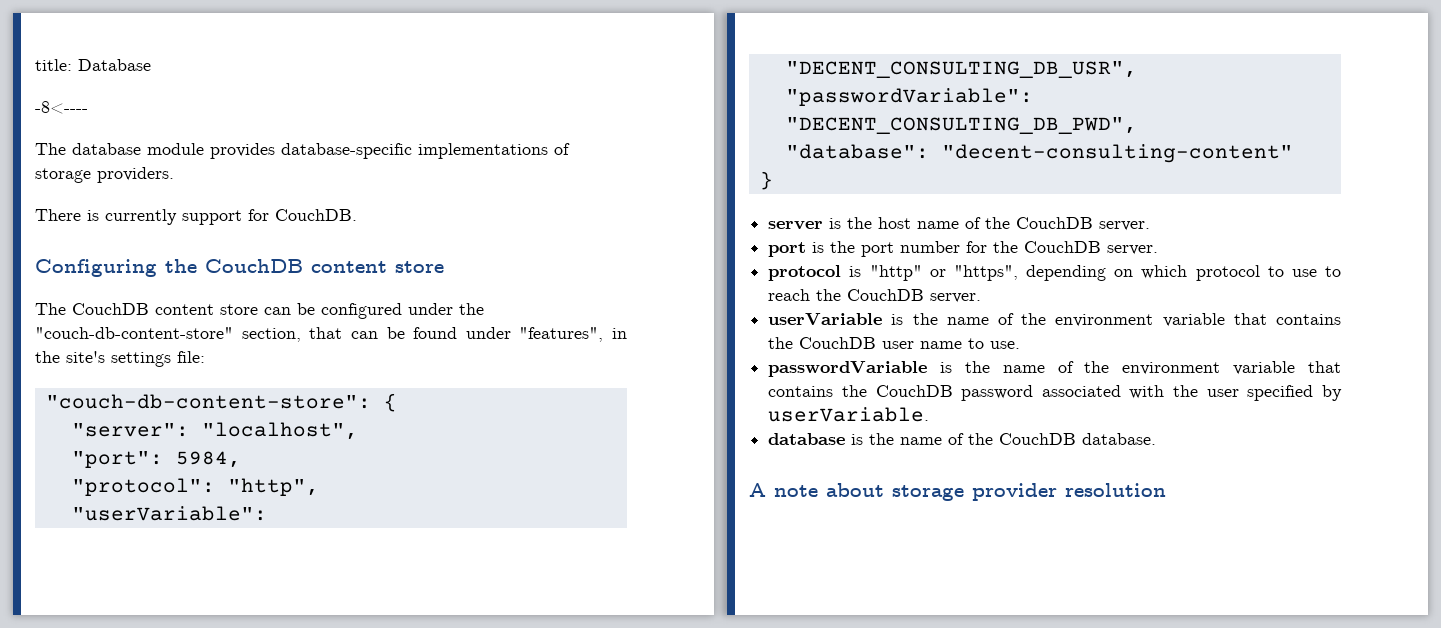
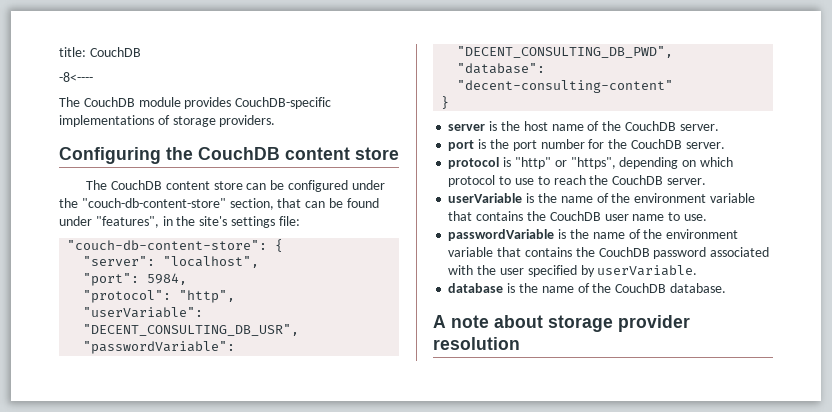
- title: Database
+ title: CouchDB
- The database module provides database-specific implementations of storage providers.
+ The CouchDB module provides CouchDB-specific implementations of storage providers.
- There is currently support for CouchDB.

